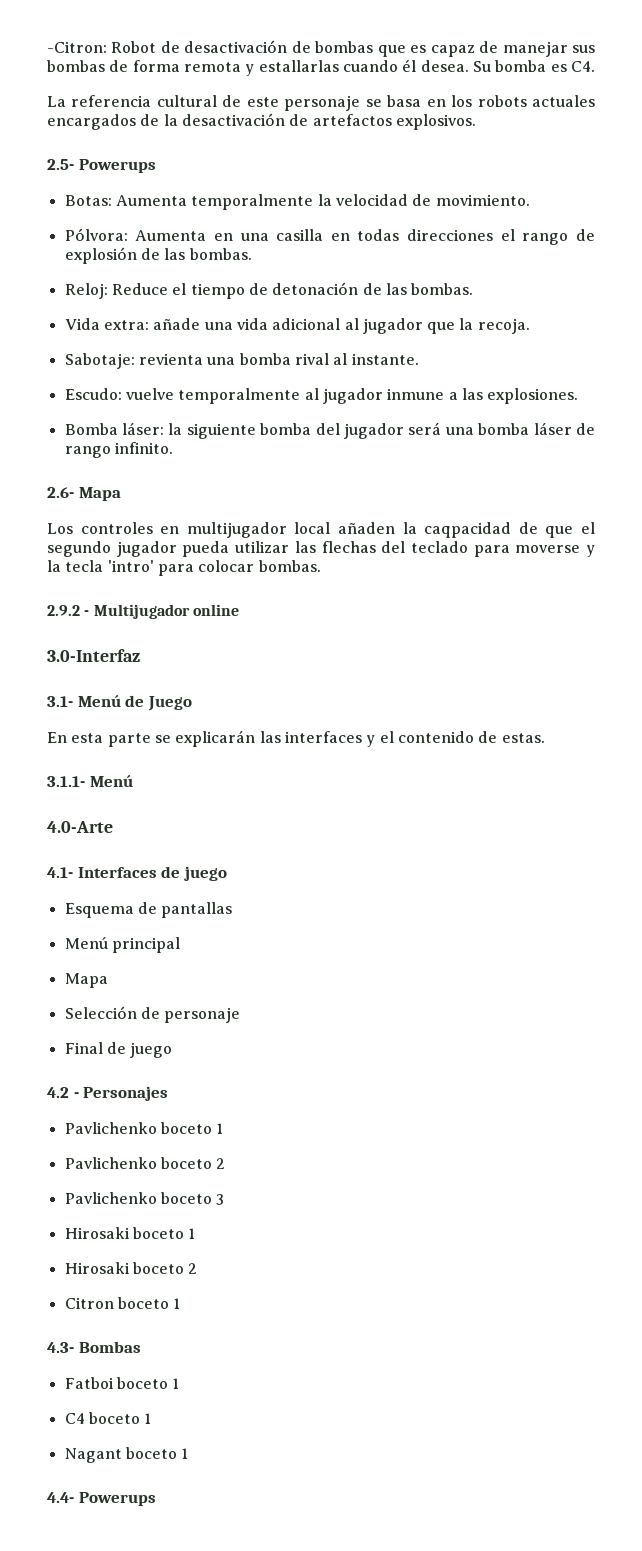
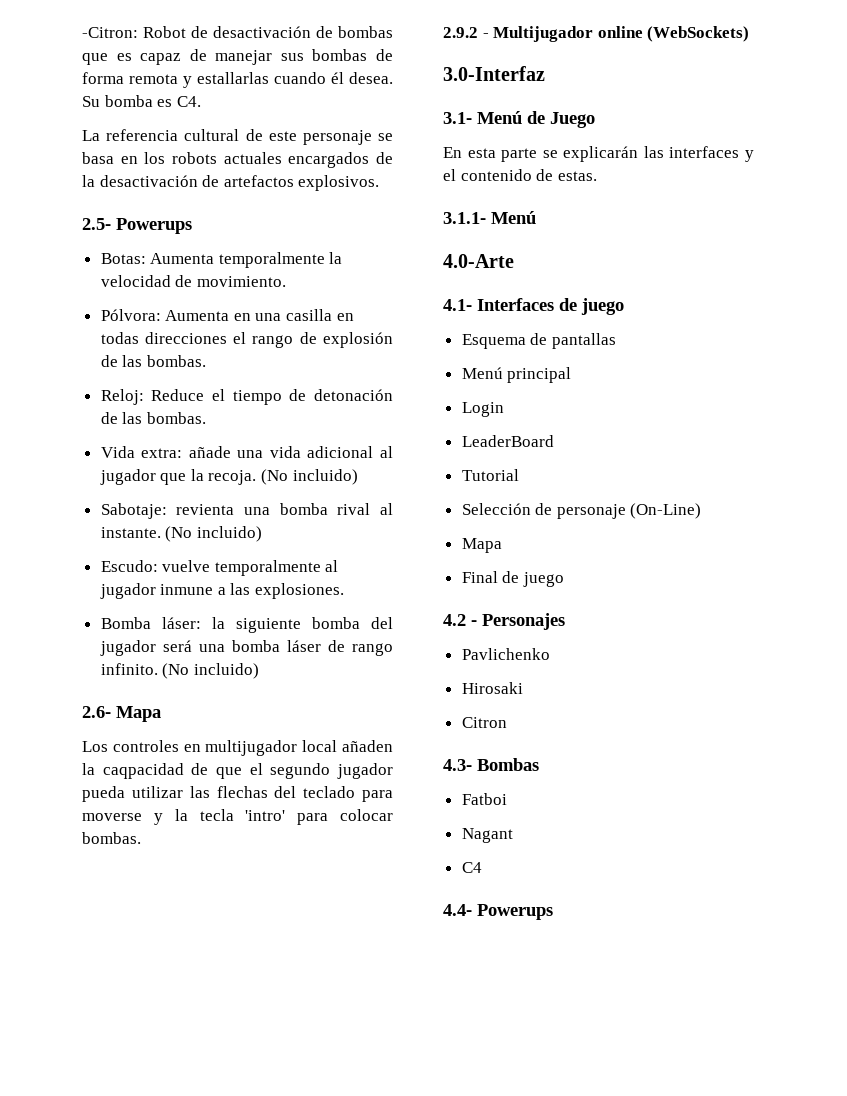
- Vida extra: añade una vida adicional al jugador que la recoja.
+ Vida extra: añade una vida adicional al jugador que la recoja. (No incluido)
- Sabotaje: revienta una bomba rival al instante.
+ Sabotaje: revienta una bomba rival al instante. (No incluido)
- Bomba láser: la siguiente bomba del jugador será una bomba láser de rango infinito.
+ Bomba láser: la siguiente bomba del jugador será una bomba láser de rango infinito. (No incluido)
- 2.9.2 - Multijugador online
+ 2.9.2 - Multijugador online (WebSockets)
  Menú principal
- Mapa
+ Login
+ LeaderBoard
+ Tutorial
- Selección de personaje
+ Selección de personaje (On-Line)
+ Mapa
- Pavlichenko boceto 1
- Pavlichenko boceto 2
- Pavlichenko boceto 3
- Hirosaki boceto 1
- Hirosaki boceto 2
+ Pavlichenko
+ Hirosaki
- Citron boceto 1
+ Citron
- Fatboi boceto 1
+ Fatboi
+ Nagant
- C4 boceto 1
- Nagant boceto 1
+ C4

